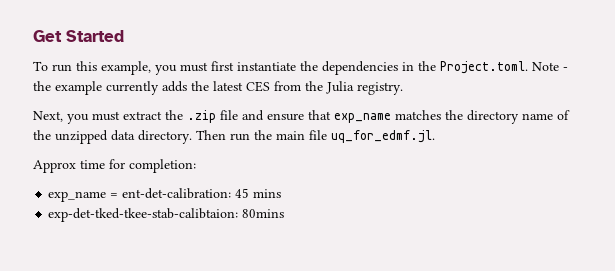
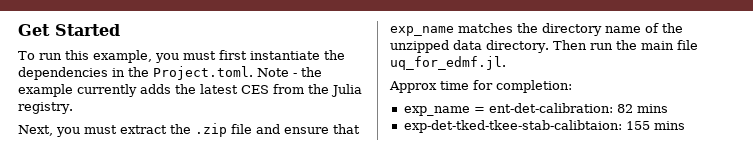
- exp_name = ent-det-calibration: 45 mins
+ exp_name = ent-det-calibration: 82 mins
- exp-det-tked-tkee-stab-calibtaion: 80mins
+ exp-det-tked-tkee-stab-calibtaion: 155 mins

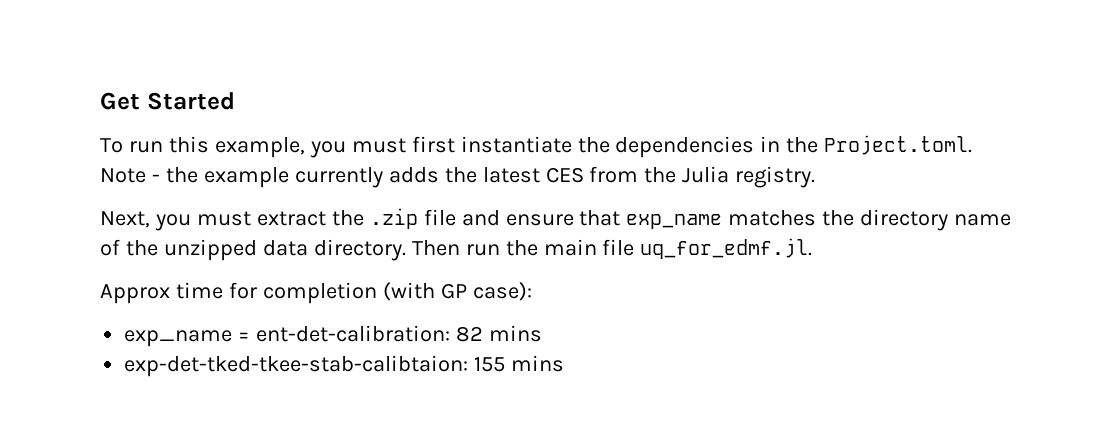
- Approx time for completion:
+ Approx time for completion (with GP case):

